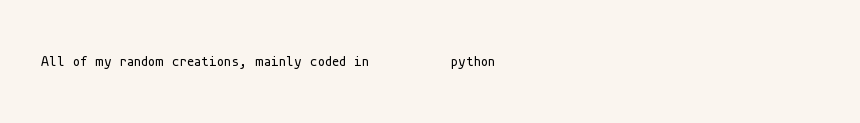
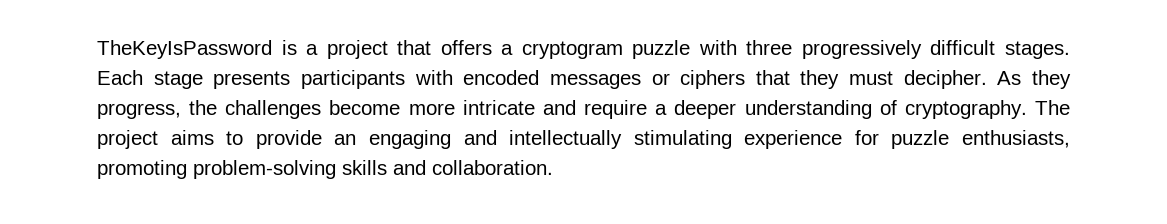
- All of my random creations, mainly coded in python
+ TheKeyIsPassword is a project that offers a cryptogram puzzle with three progressively difficult stages. Each stage presents participants with encoded messages or ciphers that they must decipher. As they progress, the challenges become more intricate and require a deeper understanding of cryptography. The project aims to provide an engaging and intellectually stimulating experience for puzzle enthusiasts, promoting problem-solving skills and collaboration.

